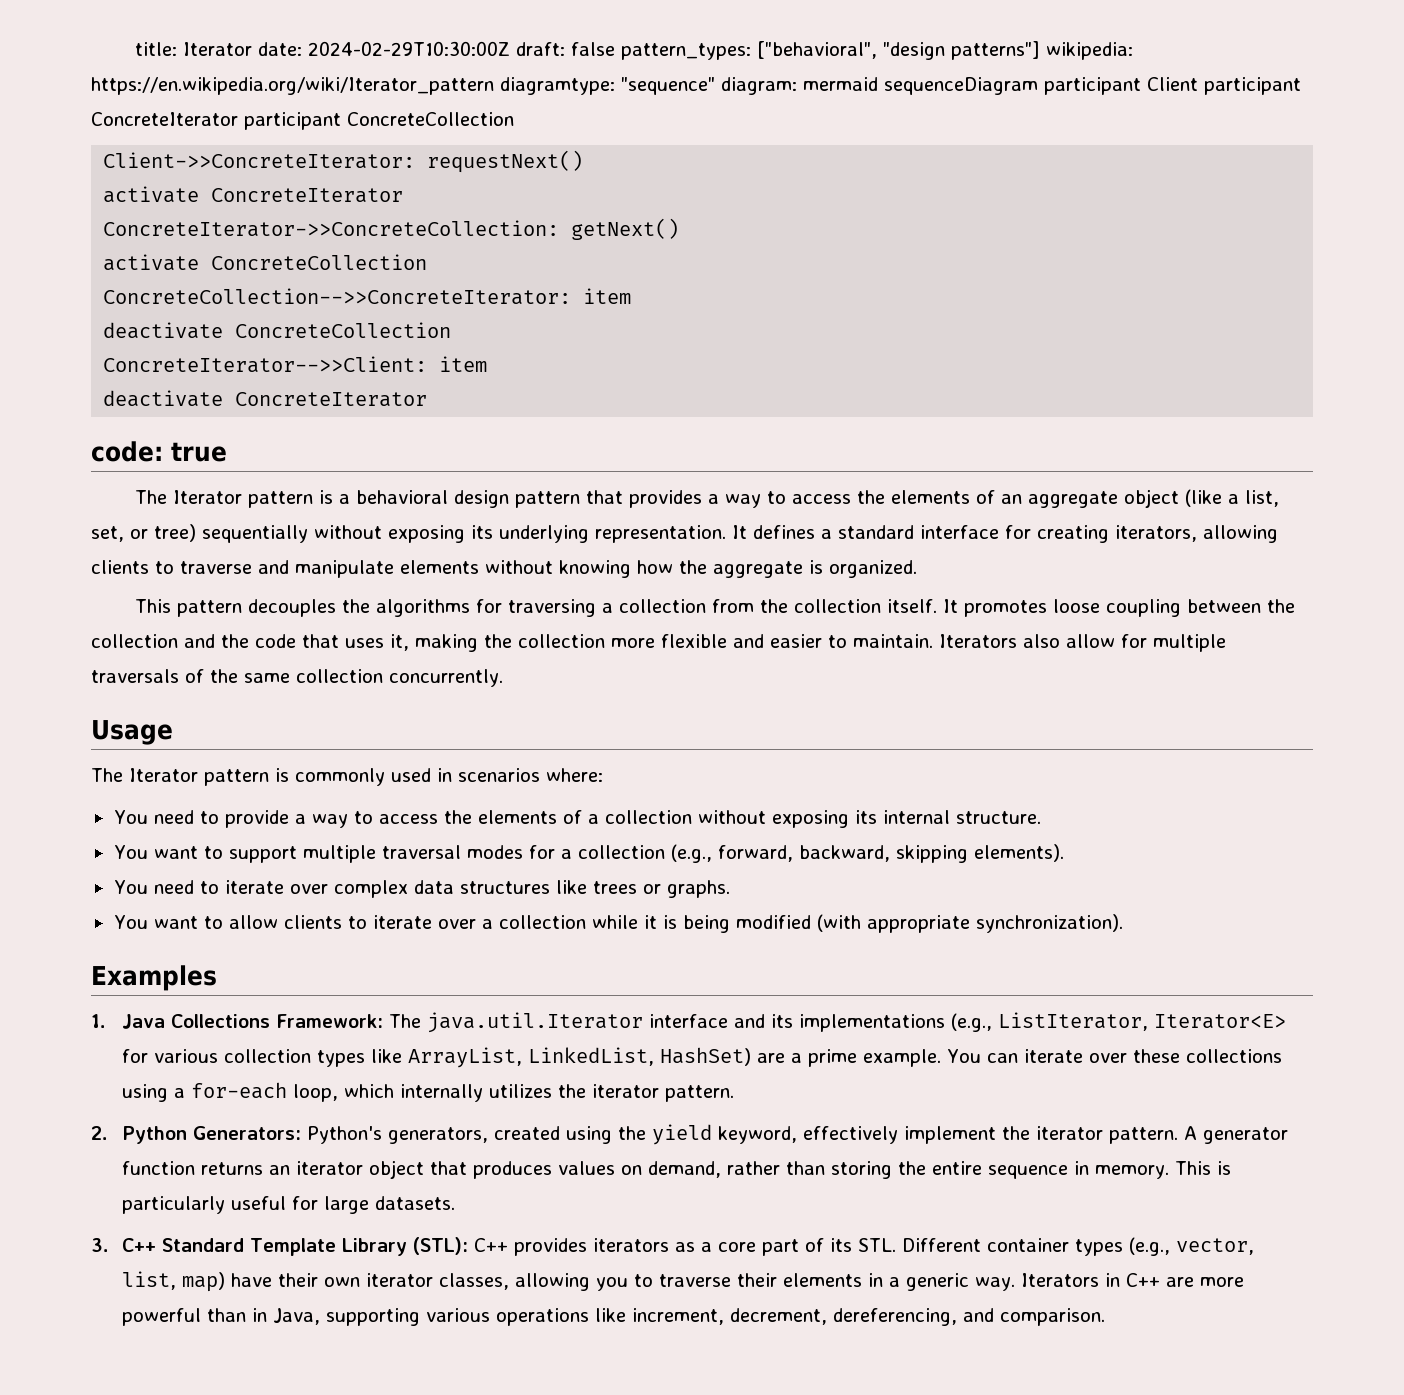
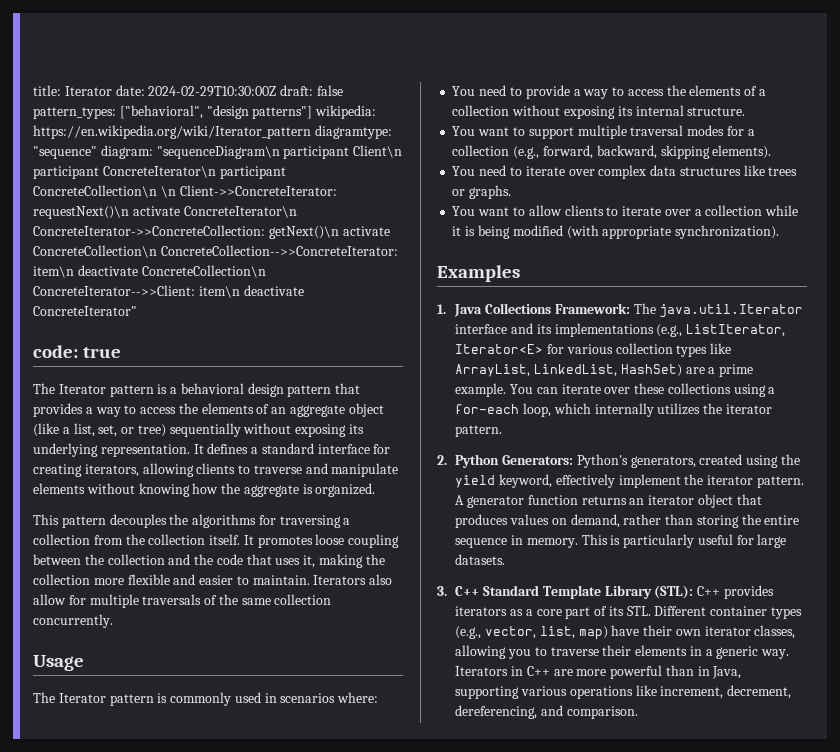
- title: Iterator date: 2024-02-29T10:30:00Z draft: false pattern_types: ["behavioral", "design patterns"] wikipedia: https://en.wikipedia.org/wiki/Iterator_pattern diagramtype: "sequence" diagram: mermaid sequenceDiagram participant Client participant ConcreteIterator participant ConcreteCollection
- Client->>ConcreteIterator: requestNext()
- activate ConcreteIterator
- ConcreteIterator->>ConcreteCollection: getNext()
- activate ConcreteCollection
- ConcreteCollection-->>ConcreteIterator: item
- deactivate ConcreteCollection
- ConcreteIterator-->>Client: item
- deactivate ConcreteIterator
+ title: Iterator date: 2024-02-29T10:30:00Z draft: false pattern_types: ["behavioral", "design patterns"] wikipedia: https://en.wikipedia.org/wiki/Iterator_pattern diagramtype: "sequence" diagram: "sequenceDiagram\n participant Client\n participant ConcreteIterator\n participant ConcreteCollection\n \n Client->>ConcreteIterator: requestNext()\n activate ConcreteIterator\n ConcreteIterator->>ConcreteCollection: getNext()\n activate ConcreteCollection\n ConcreteCollection-->>ConcreteIterator: item\n deactivate ConcreteCollection\n ConcreteIterator-->>Client: item\n deactivate ConcreteIterator"

